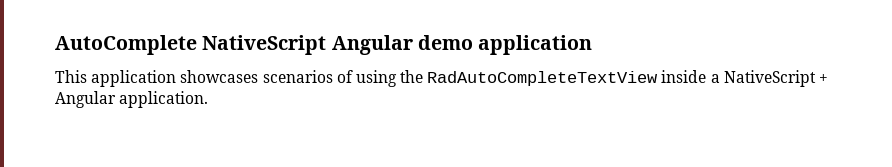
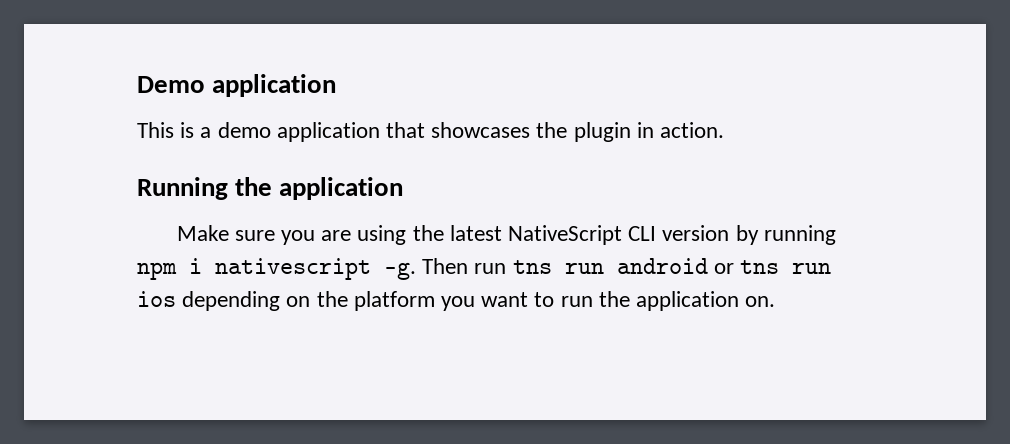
- AutoComplete NativeScript Angular demo application
- This application showcases scenarios of using the RadAutoCompleteTextView inside a NativeScript + Angular application.
+ Demo application
+ This is a demo application that showcases the plugin in action.
+ Running the application
+ Make sure you are using the latest NativeScript CLI version by running npm i nativescript -g. Then run tns run android or tns run ios depending on the platform you want to run the application on.

